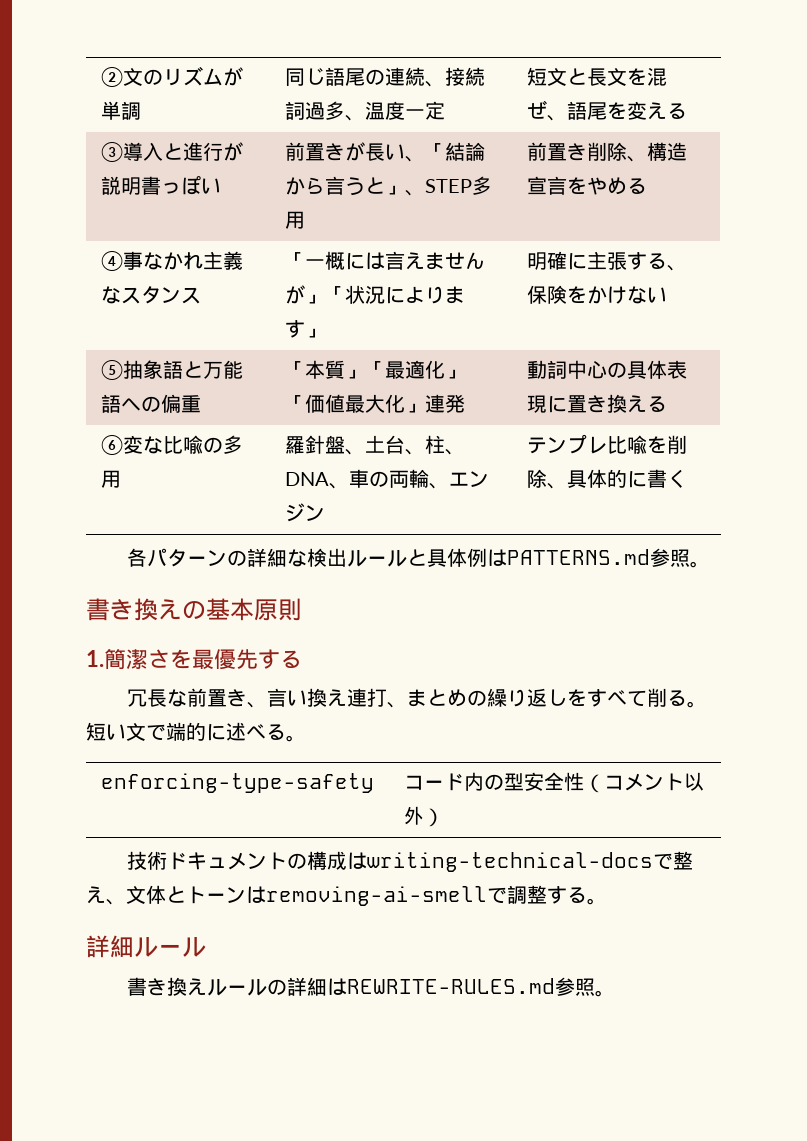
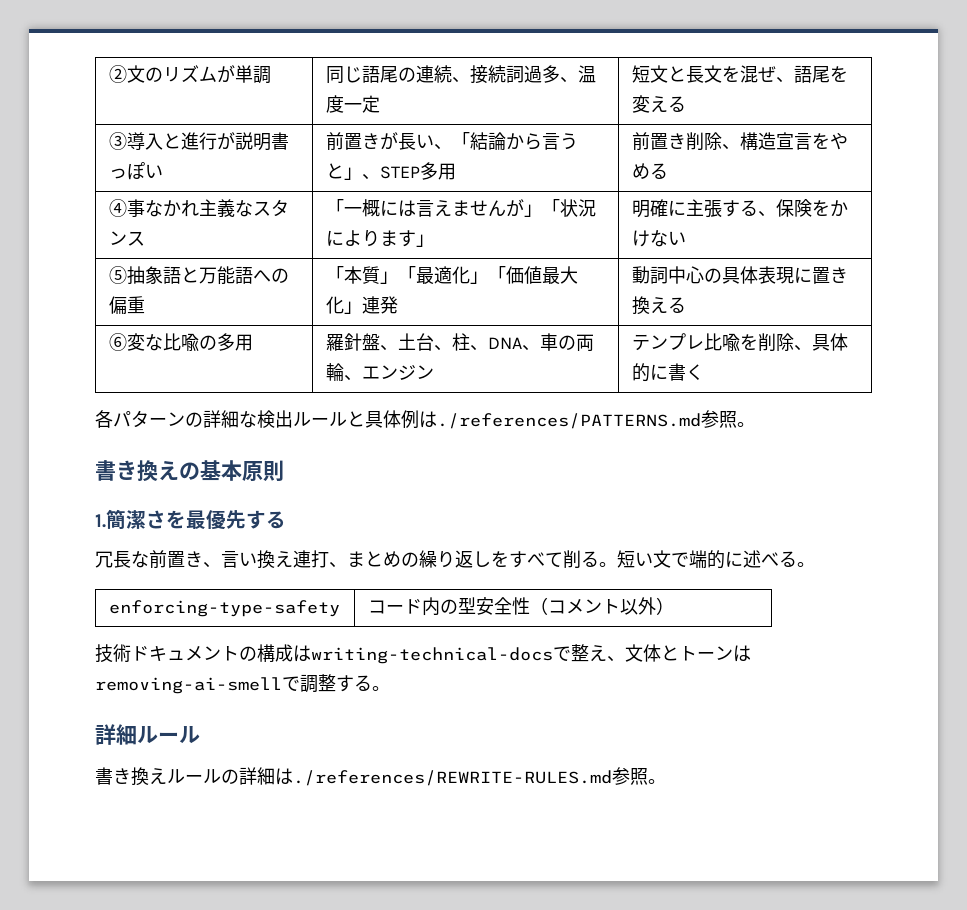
- 各パターンの詳細な検出ルールと具体例はPATTERNS.md参照。
+ 各パターンの詳細な検出ルールと具体例は./references/PATTERNS.md参照。
- 書き換えルールの詳細はREWRITE-RULES.md参照。
+ 書き換えルールの詳細は./references/REWRITE-RULES.md参照。

